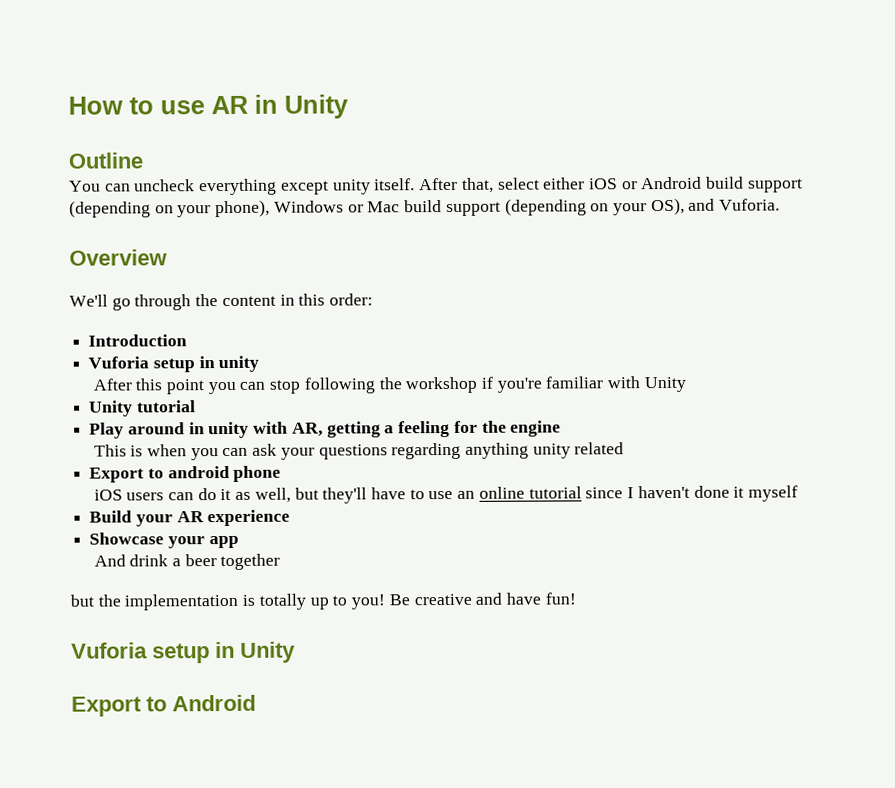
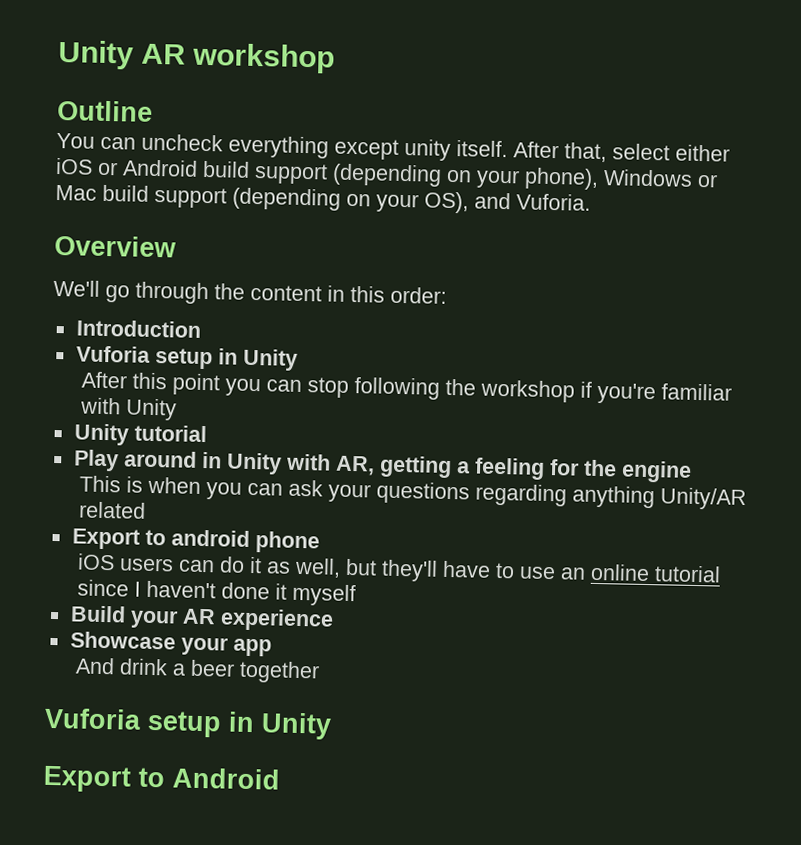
- How to use AR in Unity
+ Unity AR workshop
  Introduction
- Vuforia setup in unity
+ Vuforia setup in Unity
- Play around in unity with AR, getting a feeling for the engine
+ Play around in Unity with AR, getting a feeling for the engine
- This is when you can ask your questions regarding anything unity related
+ This is when you can ask your questions regarding anything Unity/AR related
- but the implementation is totally up to you! Be creative and have fun!

